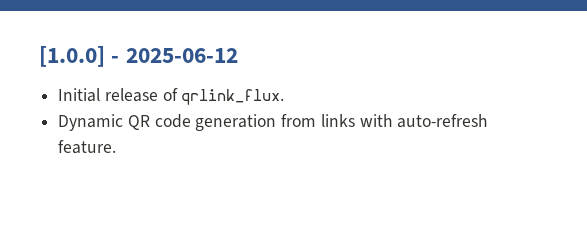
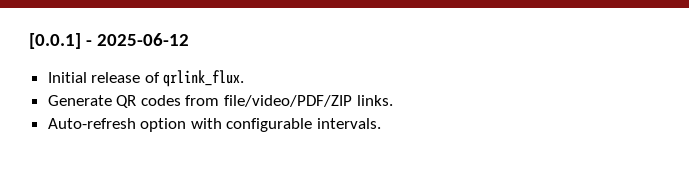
- [1.0.0] - 2025-06-12
+ [0.0.1] - 2025-06-12
- Dynamic QR code generation from links with auto-refresh feature.
+ Generate QR codes from file/video/PDF/ZIP links.
+ Auto-refresh option with configurable intervals.

